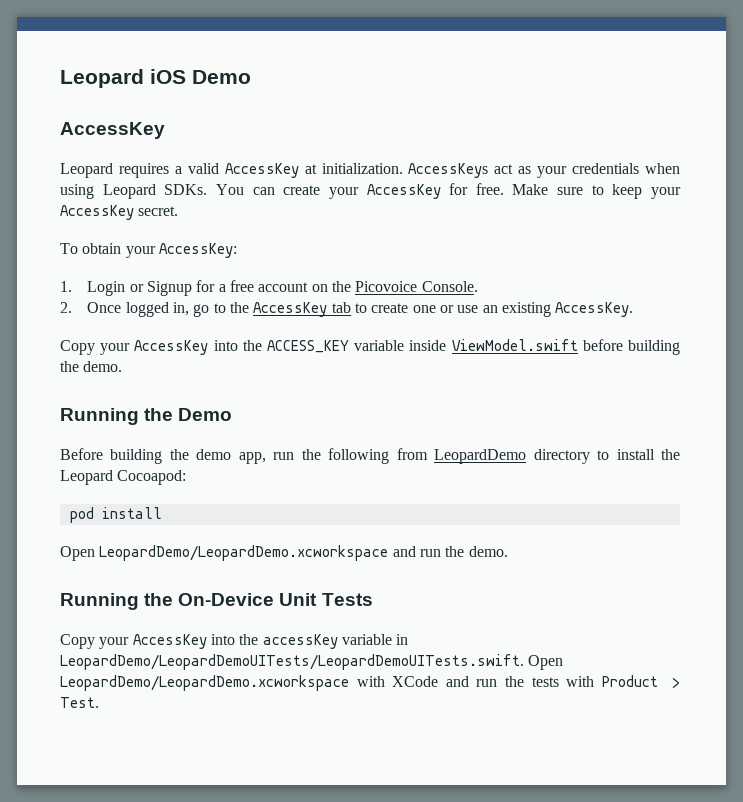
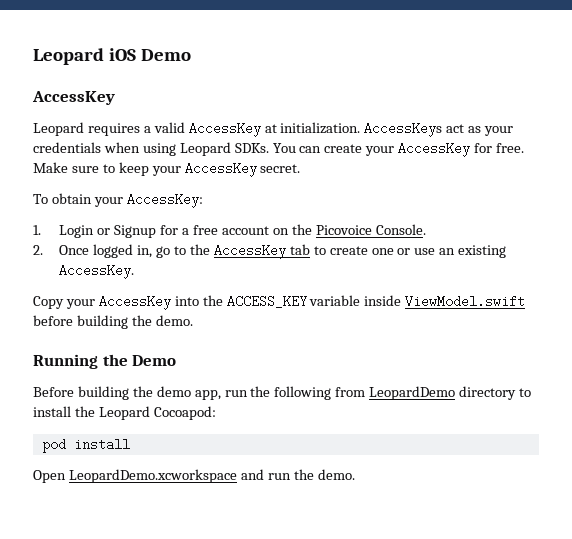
- Open LeopardDemo/LeopardDemo.xcworkspace and run the demo.
+ Open LeopardDemo.xcworkspace and run the demo.
- Running the On-Device Unit Tests
- Copy your AccessKey into the accessKey variable in LeopardDemo/LeopardDemoUITests/LeopardDemoUITests.swift. Open LeopardDemo/LeopardDemo.xcworkspace with XCode and run the tests with Product > Test.

